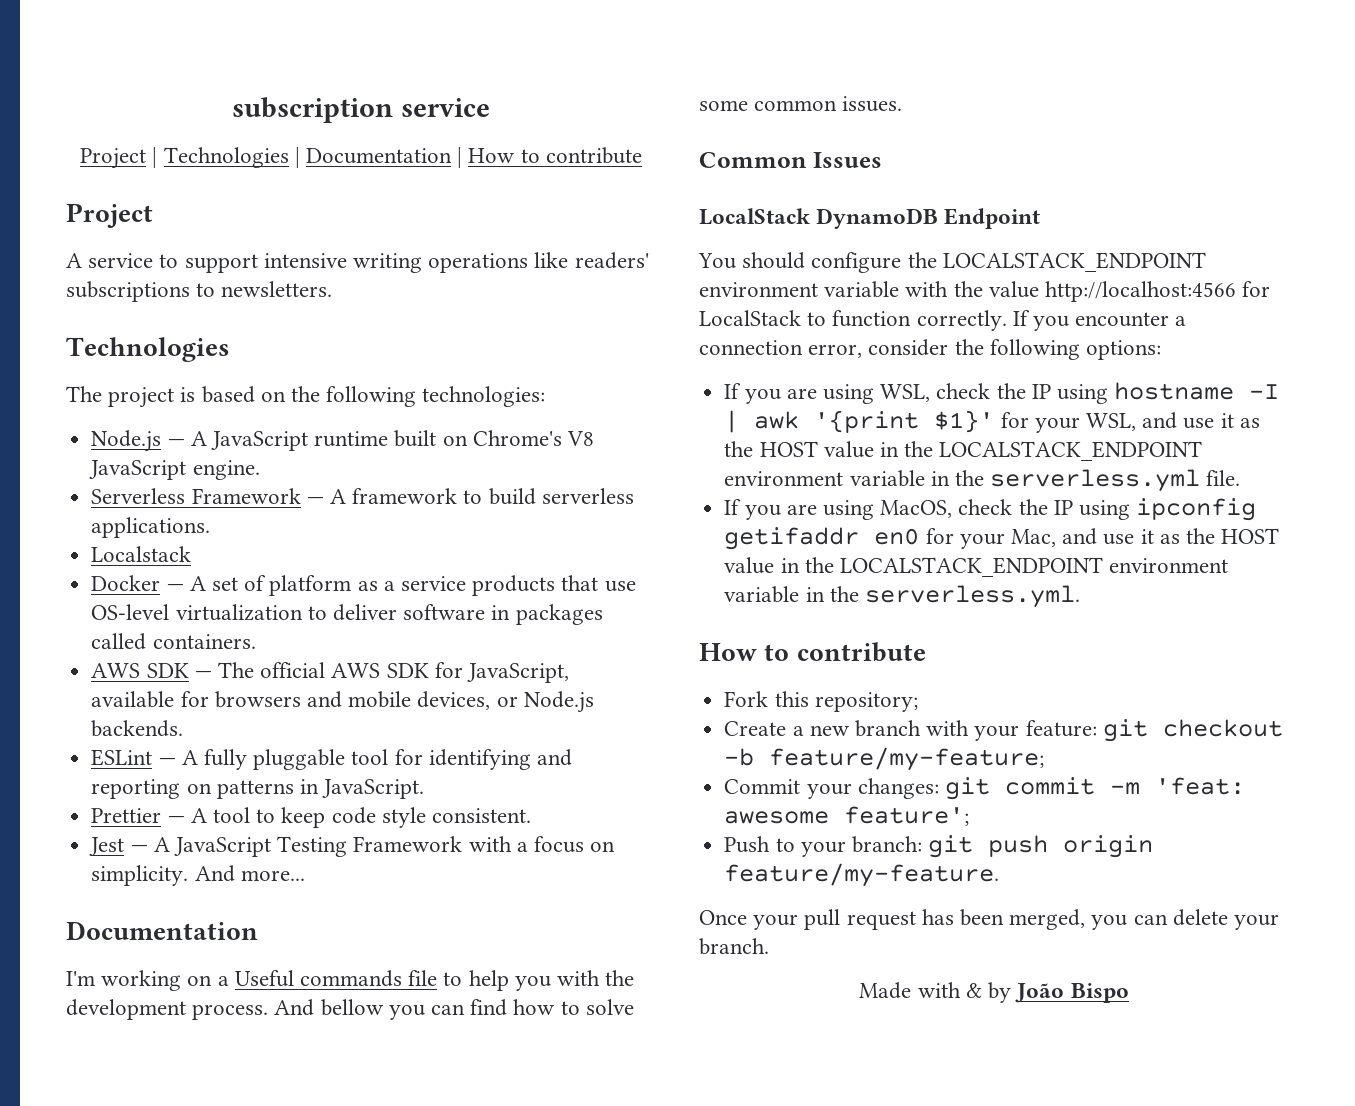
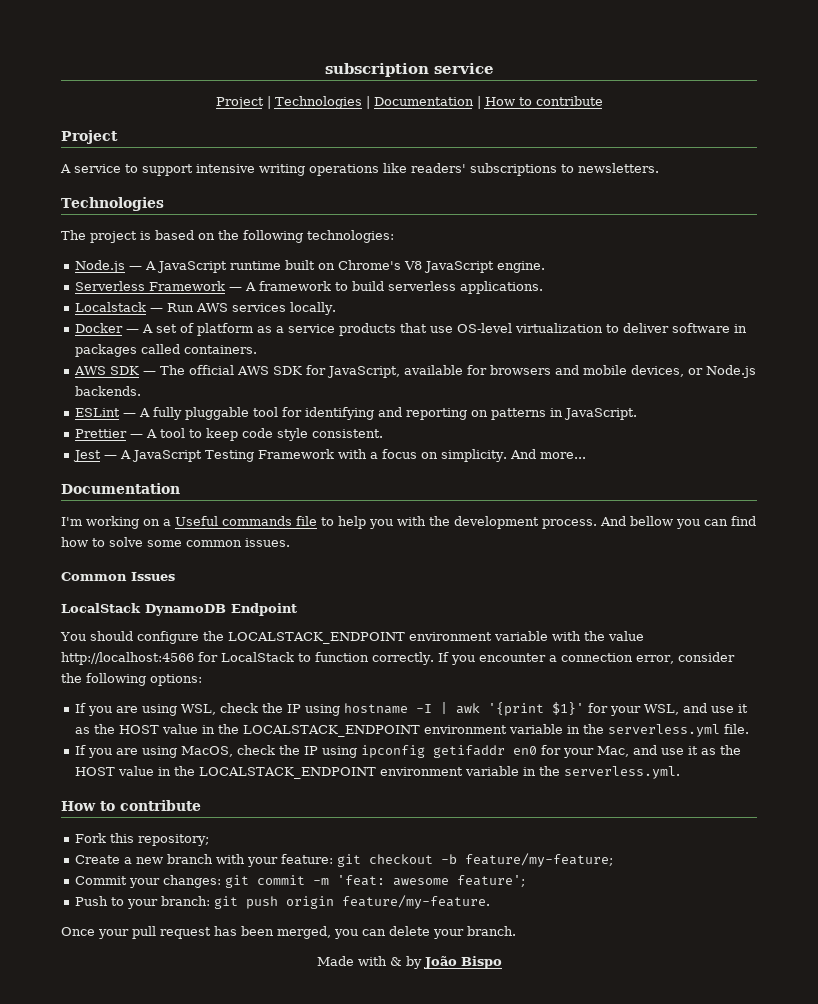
- Localstack
+ Localstack — Run AWS services locally.

